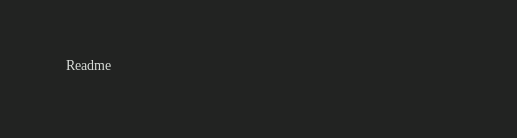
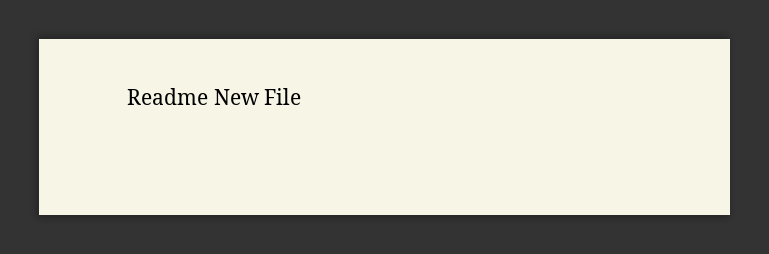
- Readme
+ Readme New File

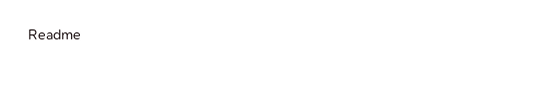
- Readme New File
+ Readme

